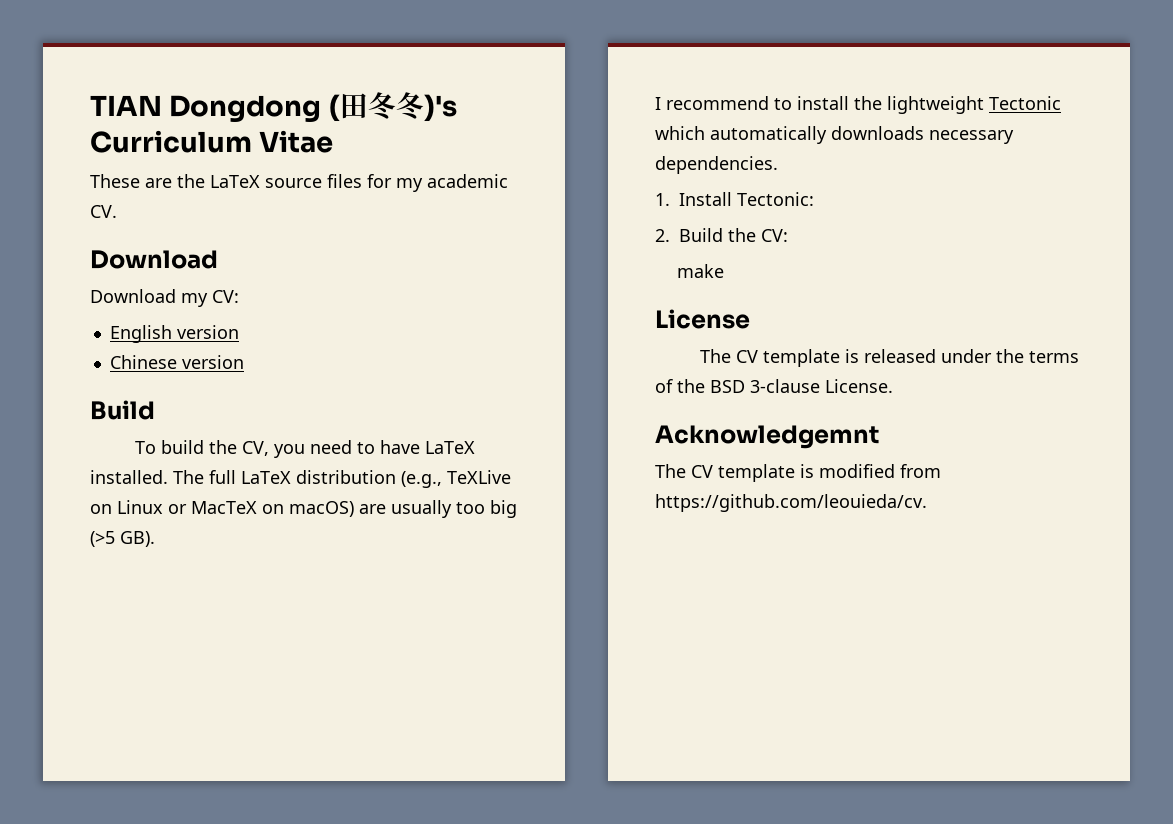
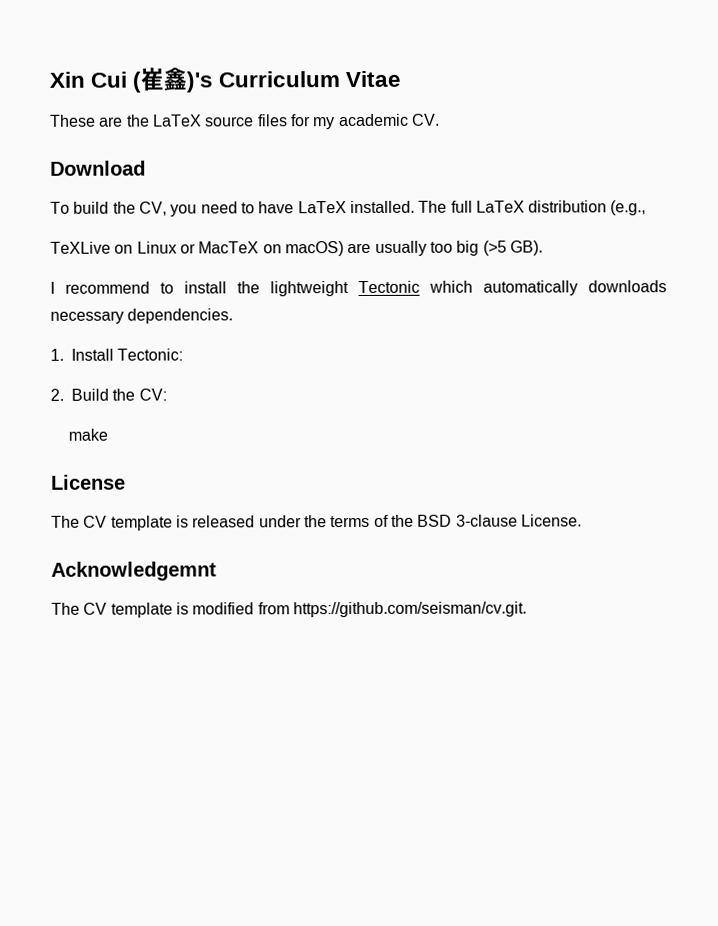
- TIAN Dongdong (田冬冬)'s Curriculum Vitae
+ Xin Cui (崔鑫)'s Curriculum Vitae
- Download my CV:
- English version
- Chinese version
- Build
- The full LaTeX distribution (e.g., TeXLive on Linux or MacTeX on macOS) are usually too big (>5 GB).
+ The full LaTeX distribution (e.g.,
+ TeXLive on Linux or MacTeX on macOS) are usually too big (>5 GB).
- The CV template is modified from https://github.com/leouieda/cv.
+ The CV template is modified from https://github.com/seisman/cv.git.

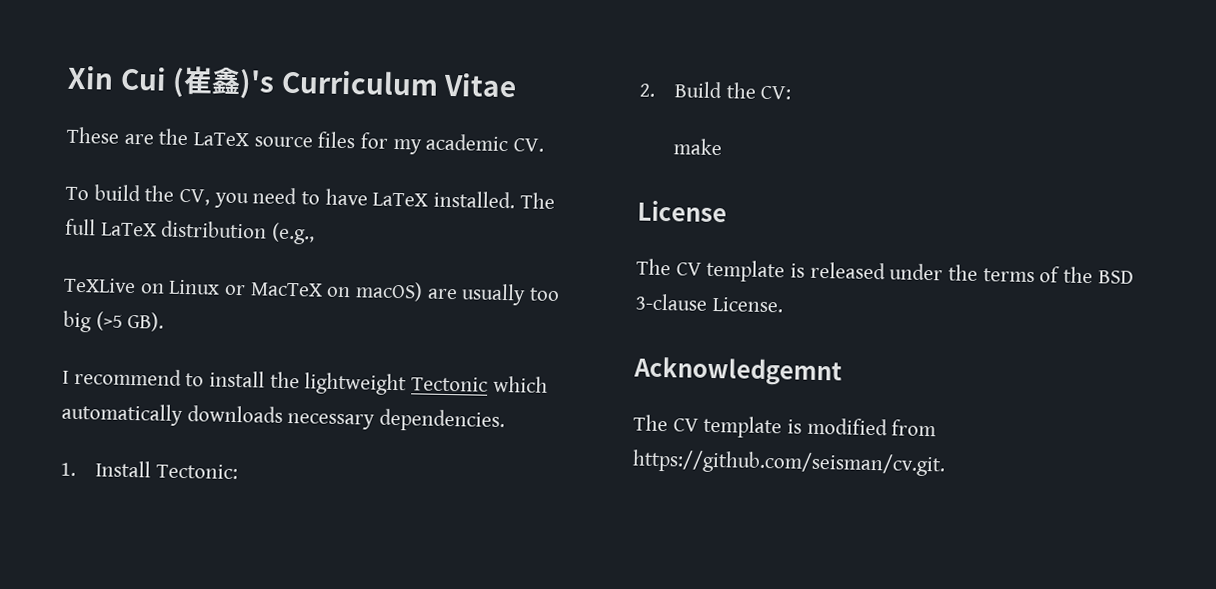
- Download

